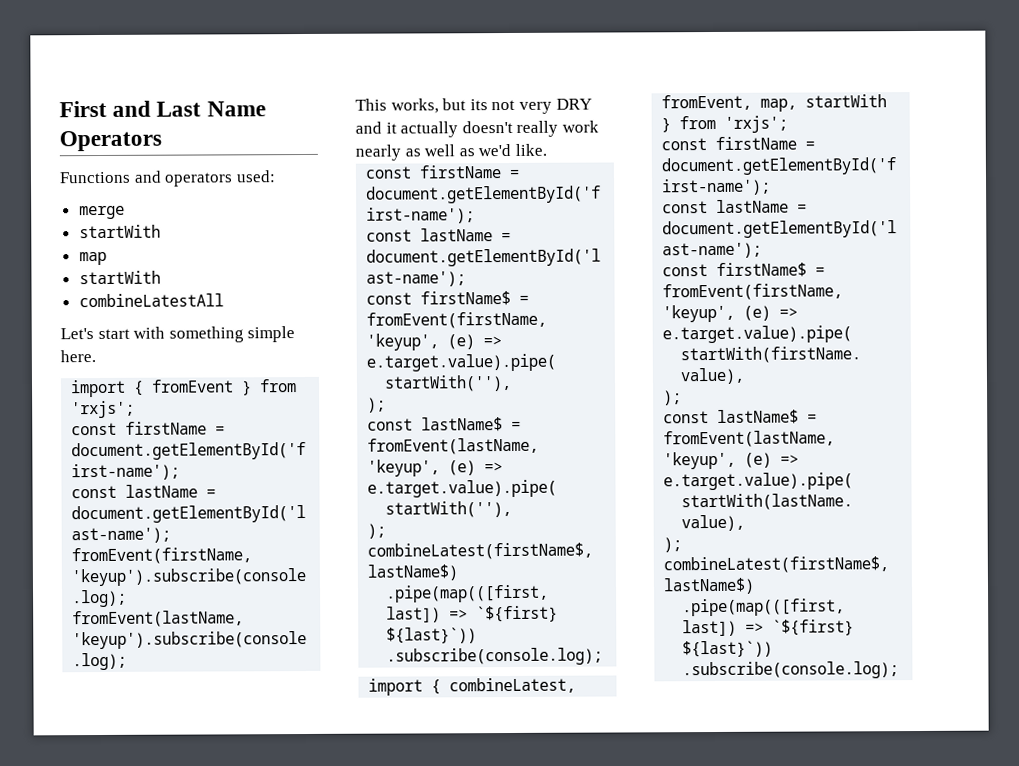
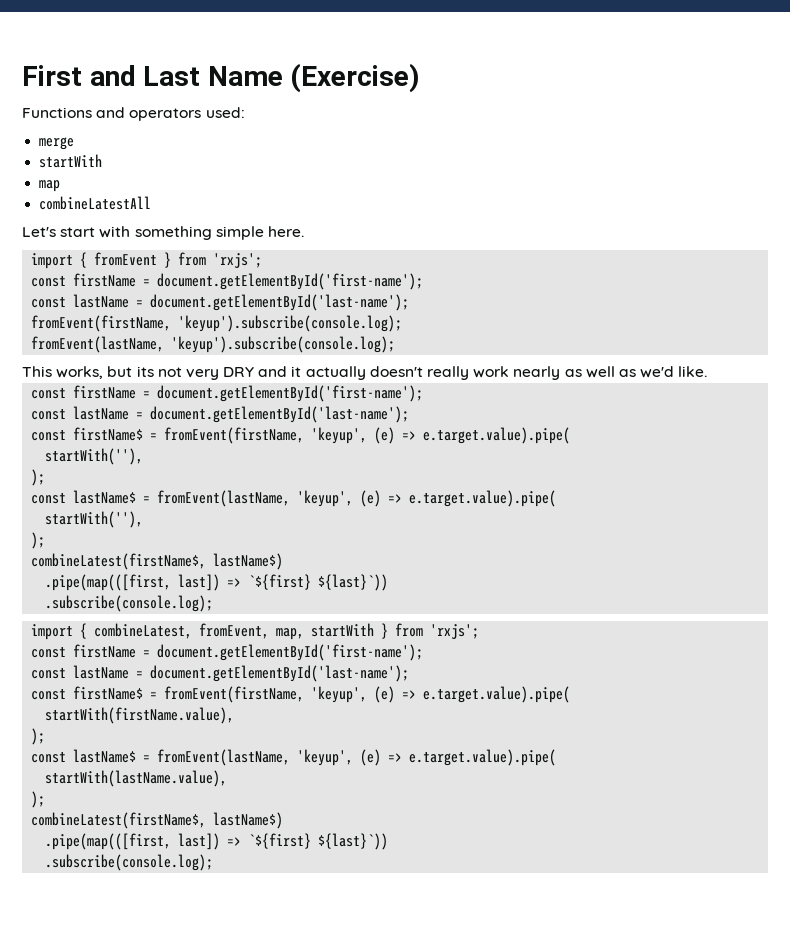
- First and Last Name Operators
+ First and Last Name (Exercise)
  map
- startWith

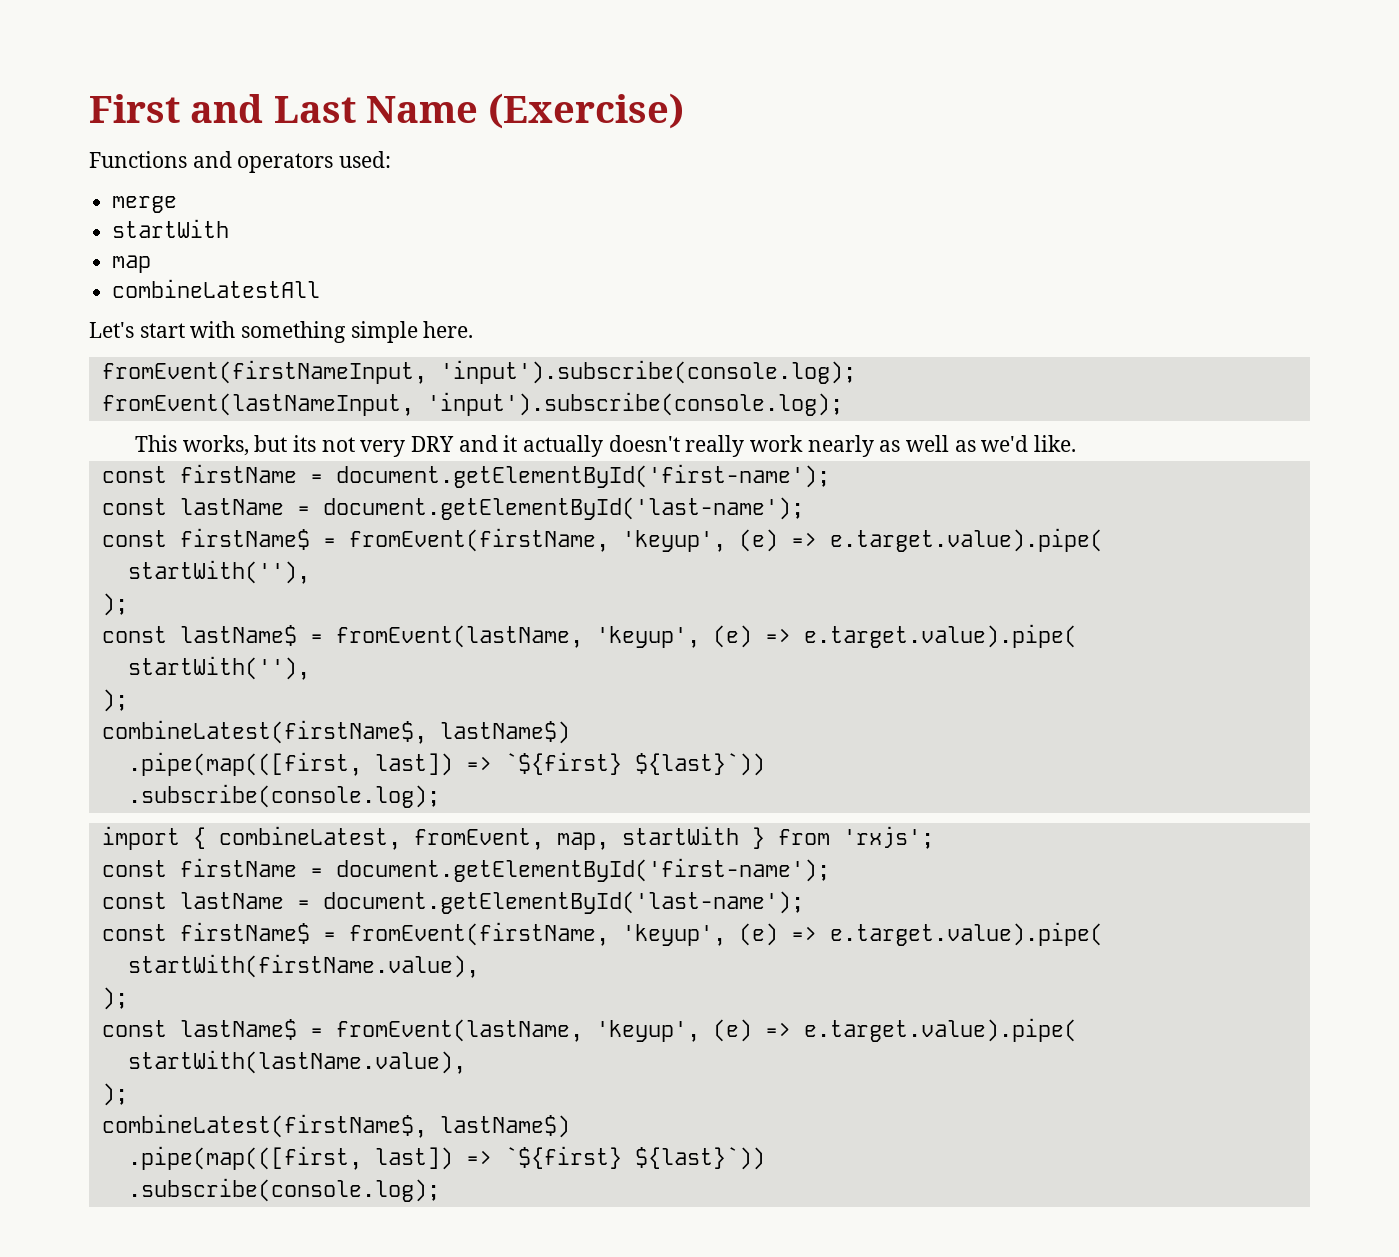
- import { fromEvent } from 'rxjs';
- const firstName = document.getElementById('first-name');
- const lastName = document.getElementById('last-name');
- fromEvent(firstName, 'keyup').subscribe(console.log);
- fromEvent(lastName, 'keyup').subscribe(console.log);
+ fromEvent(firstNameInput, 'input').subscribe(console.log);
+ fromEvent(lastNameInput, 'input').subscribe(console.log);

